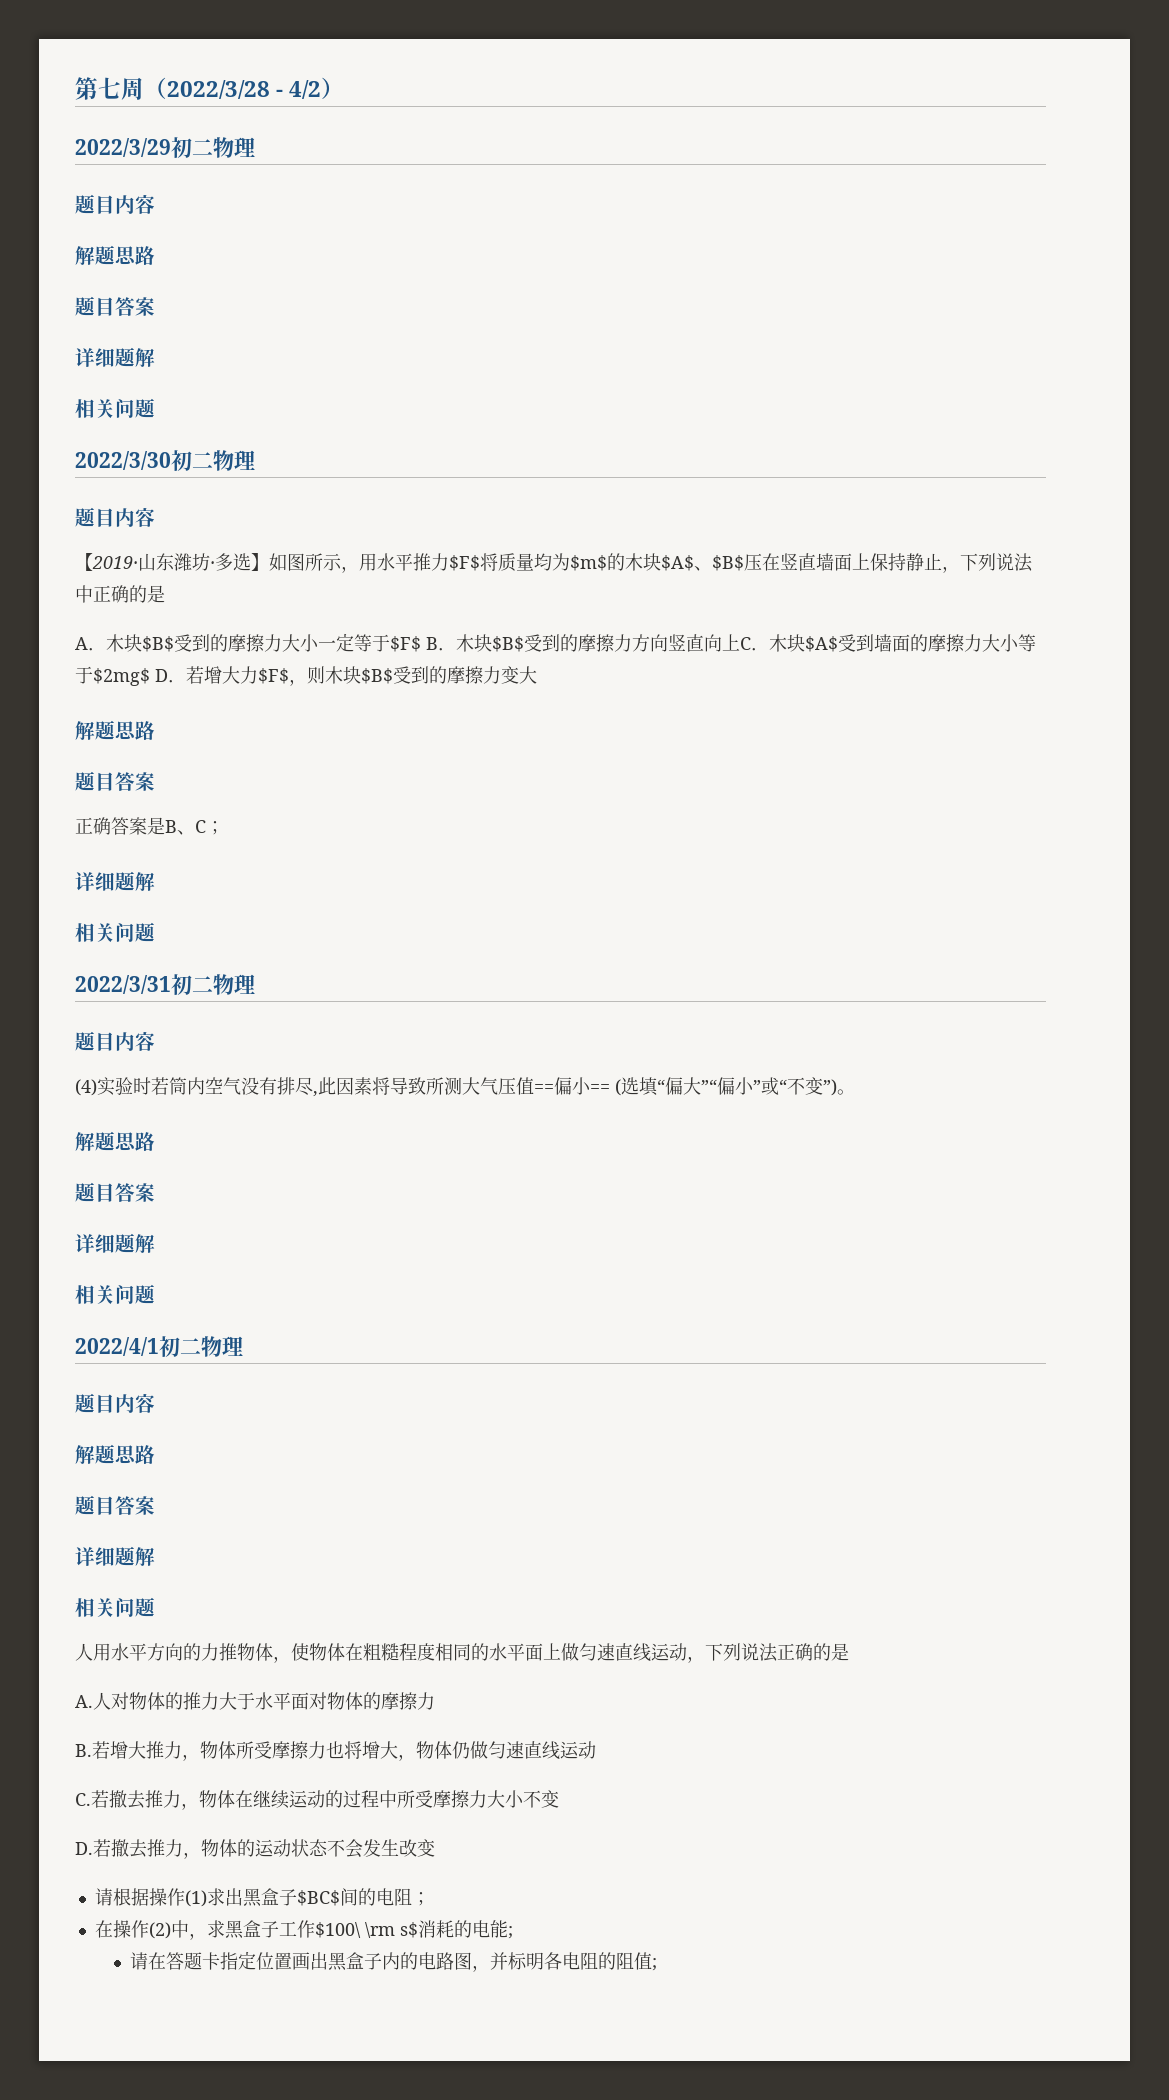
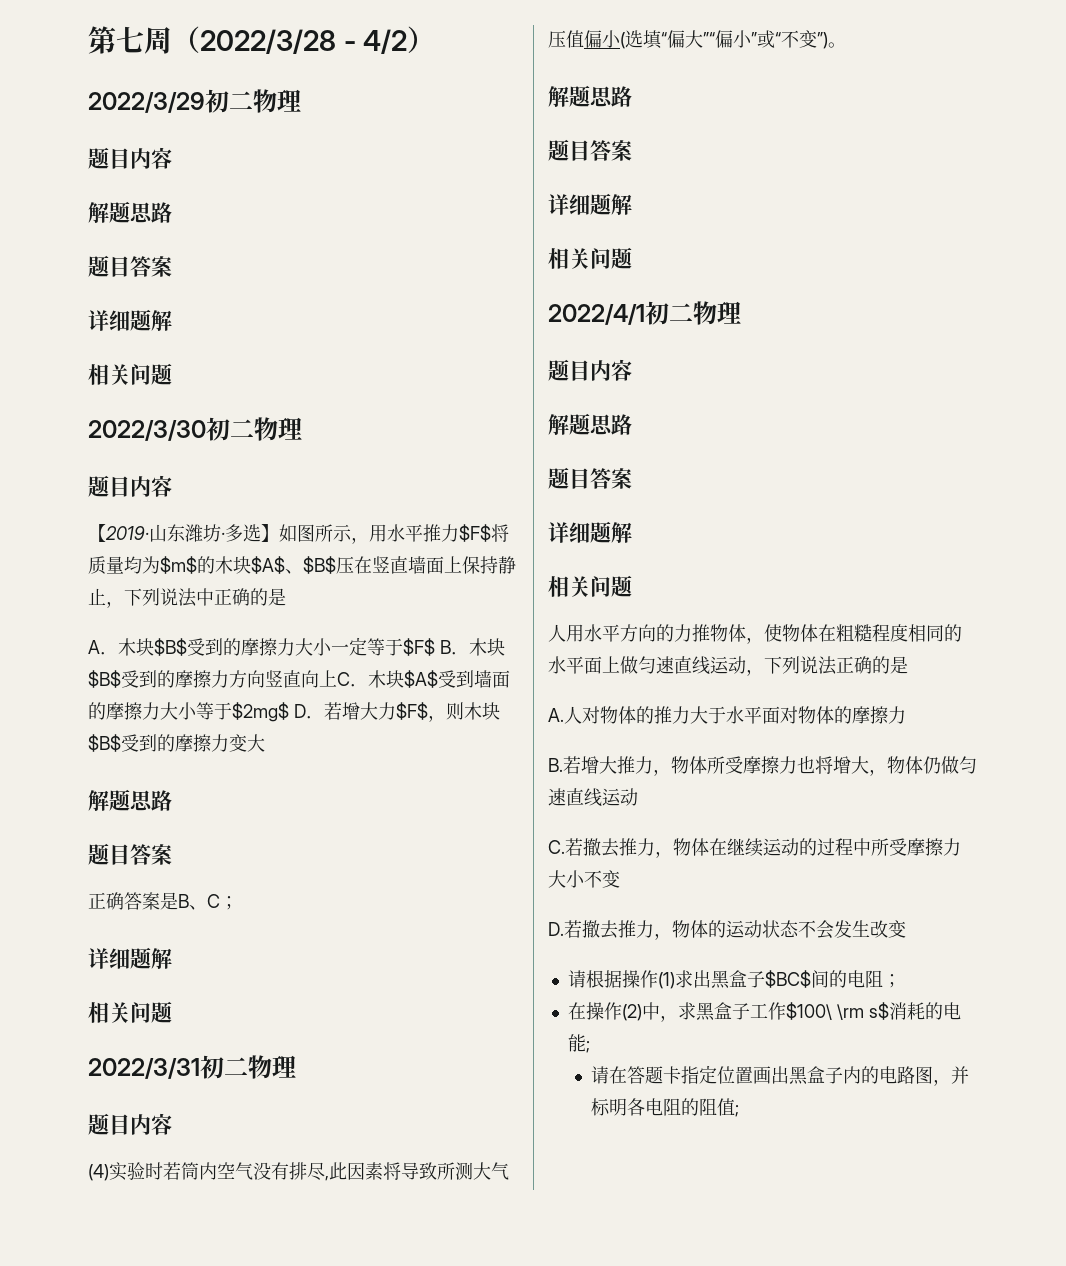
- (4)实验时若筒内空气没有排尽,此因素将导致所测大气压值==偏小== (选填“偏大”“偏小”或“不变”)。
+ (4)实验时若筒内空气没有排尽,此因素将导致所测大气压值偏小(选填“偏大”“偏小”或“不变”)。

